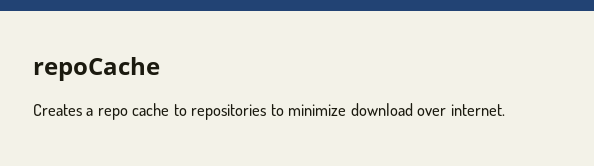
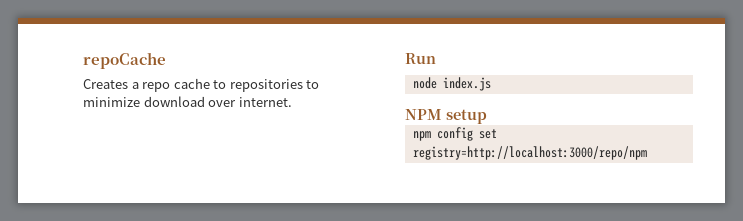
+ Run
+ node index.js
+ NPM setup
+ npm config set registry=http://localhost:3000/repo/npm

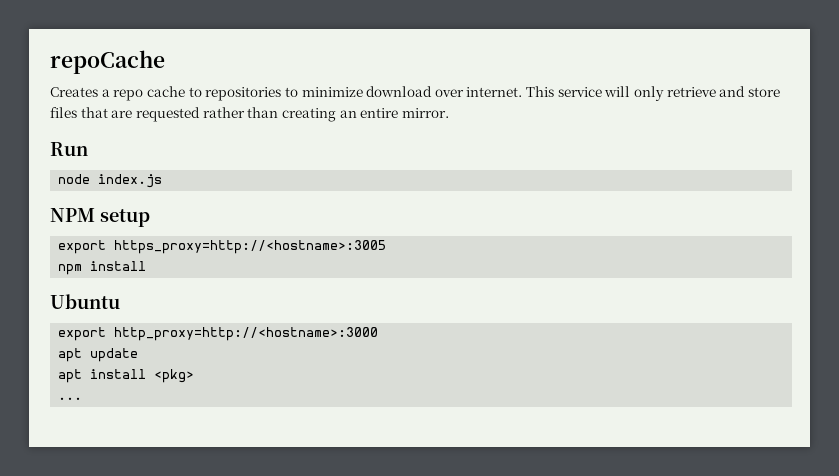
+ This service will only retrieve and store files that are requested rather than creating an entire mirror.
+ export https_proxy=http://<hostname>:3005
- npm config set registry=http://localhost:3000/repo/npm
+ npm install
+ Ubuntu
+ export http_proxy=http://<hostname>:3000
+ apt update
+ apt install <pkg>
+ ...

